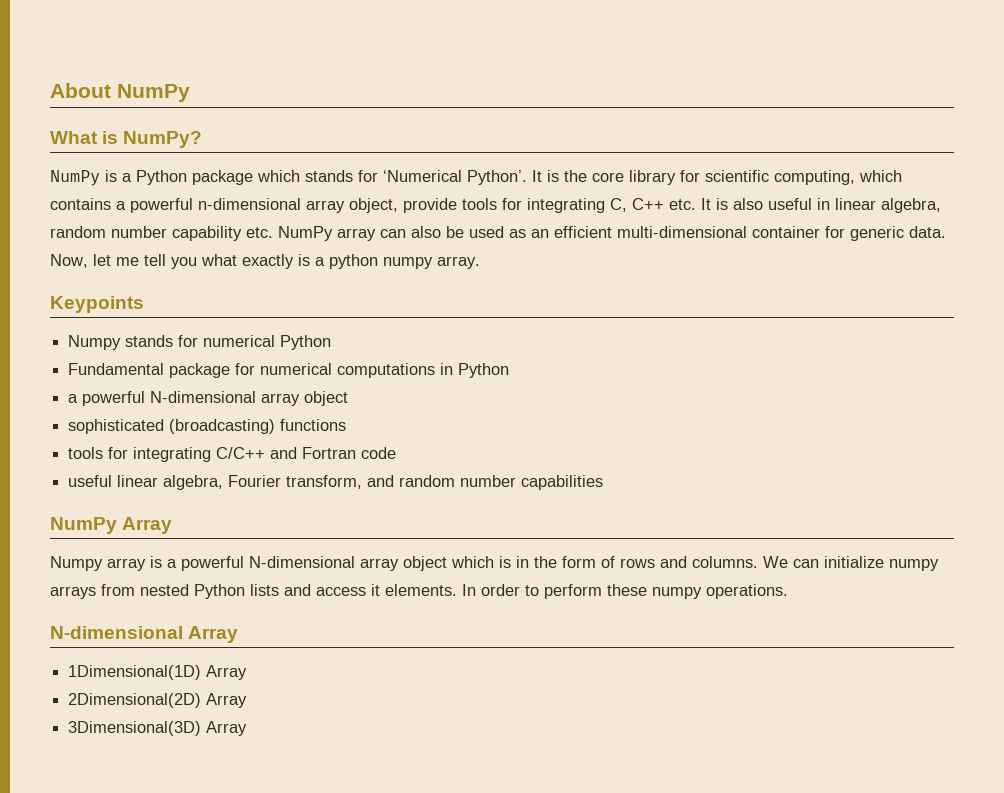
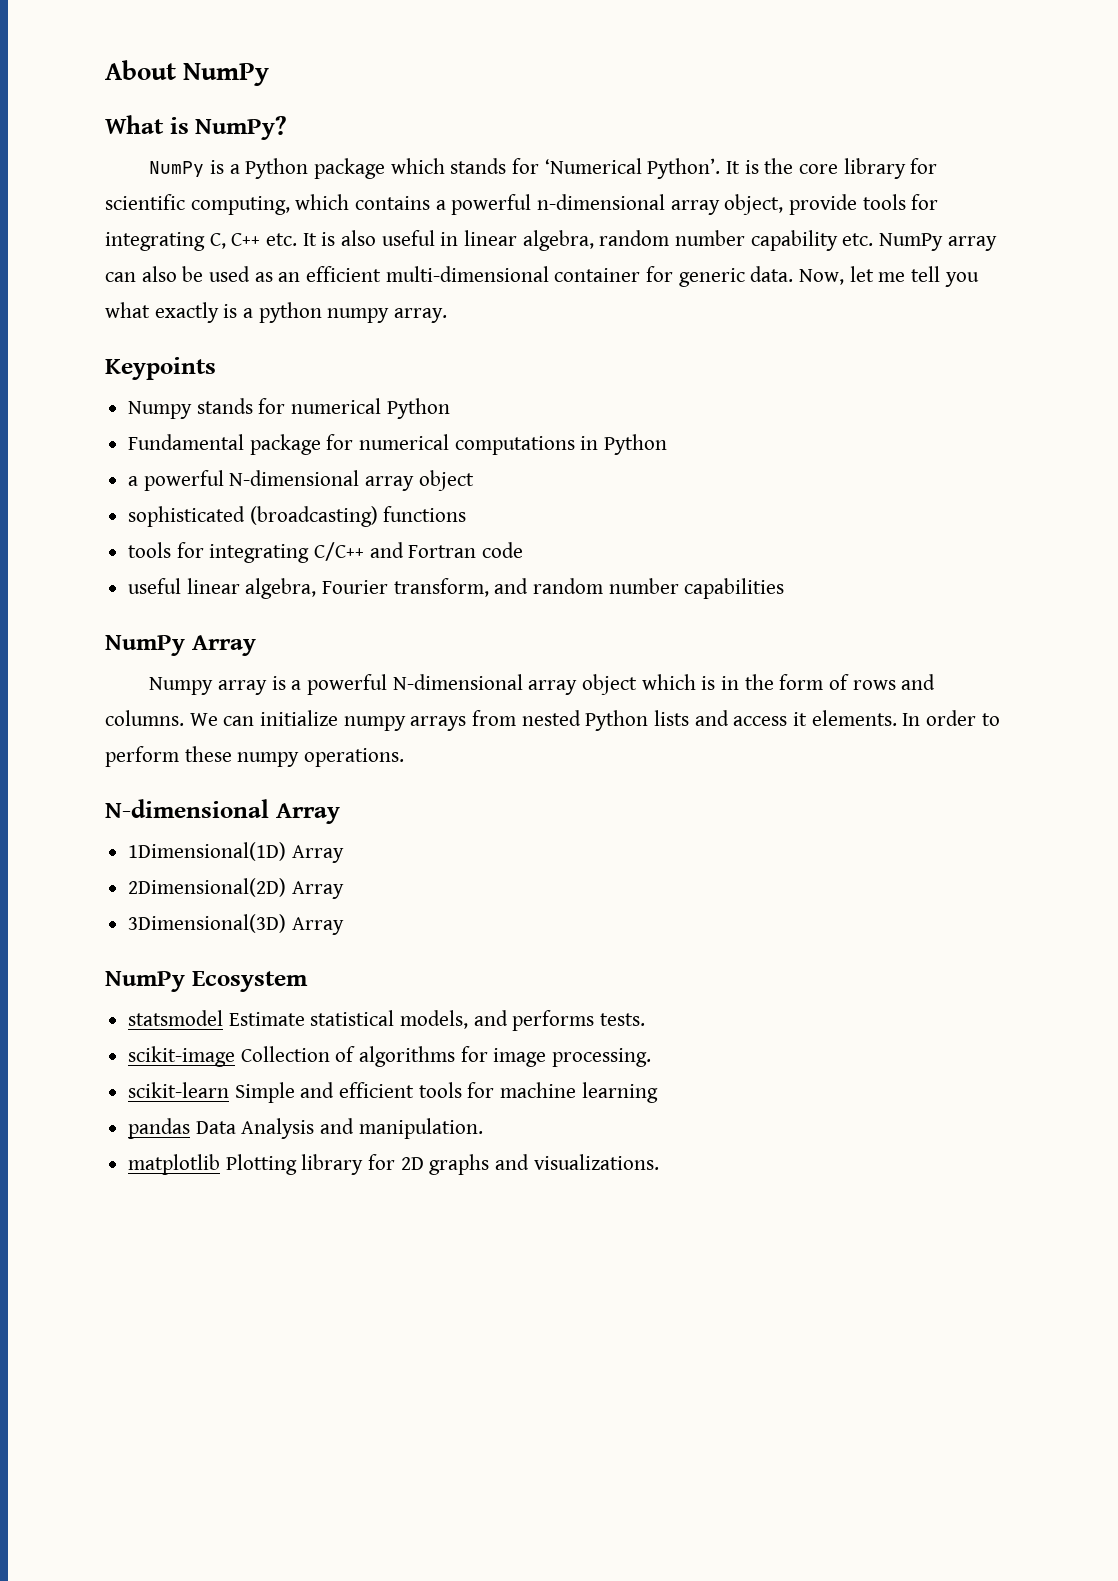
+ NumPy Ecosystem
+ statsmodel Estimate statistical models, and performs tests.
+ scikit-image Collection of algorithms for image processing.
+ scikit-learn Simple and efficient tools for machine learning
+ pandas Data Analysis and manipulation.
+ matplotlib Plotting library for 2D graphs and visualizations.

